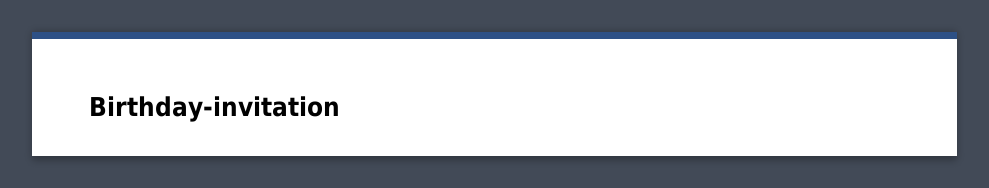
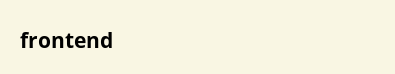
- Birthday-invitation
+ frontend

